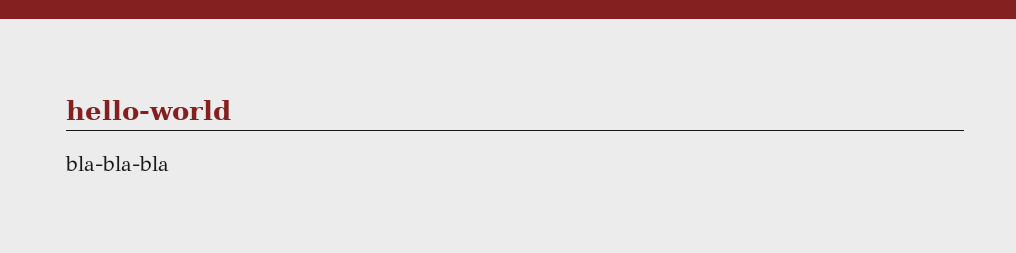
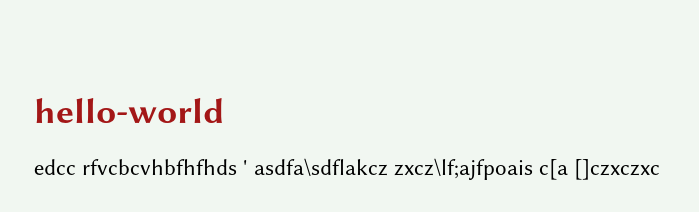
- bla-bla-bla
+ edcc rfvcbcvhbfhfhds ' asdfa\sdflakcz zxcz\lf;ajfpoais c[a []czxczxc

